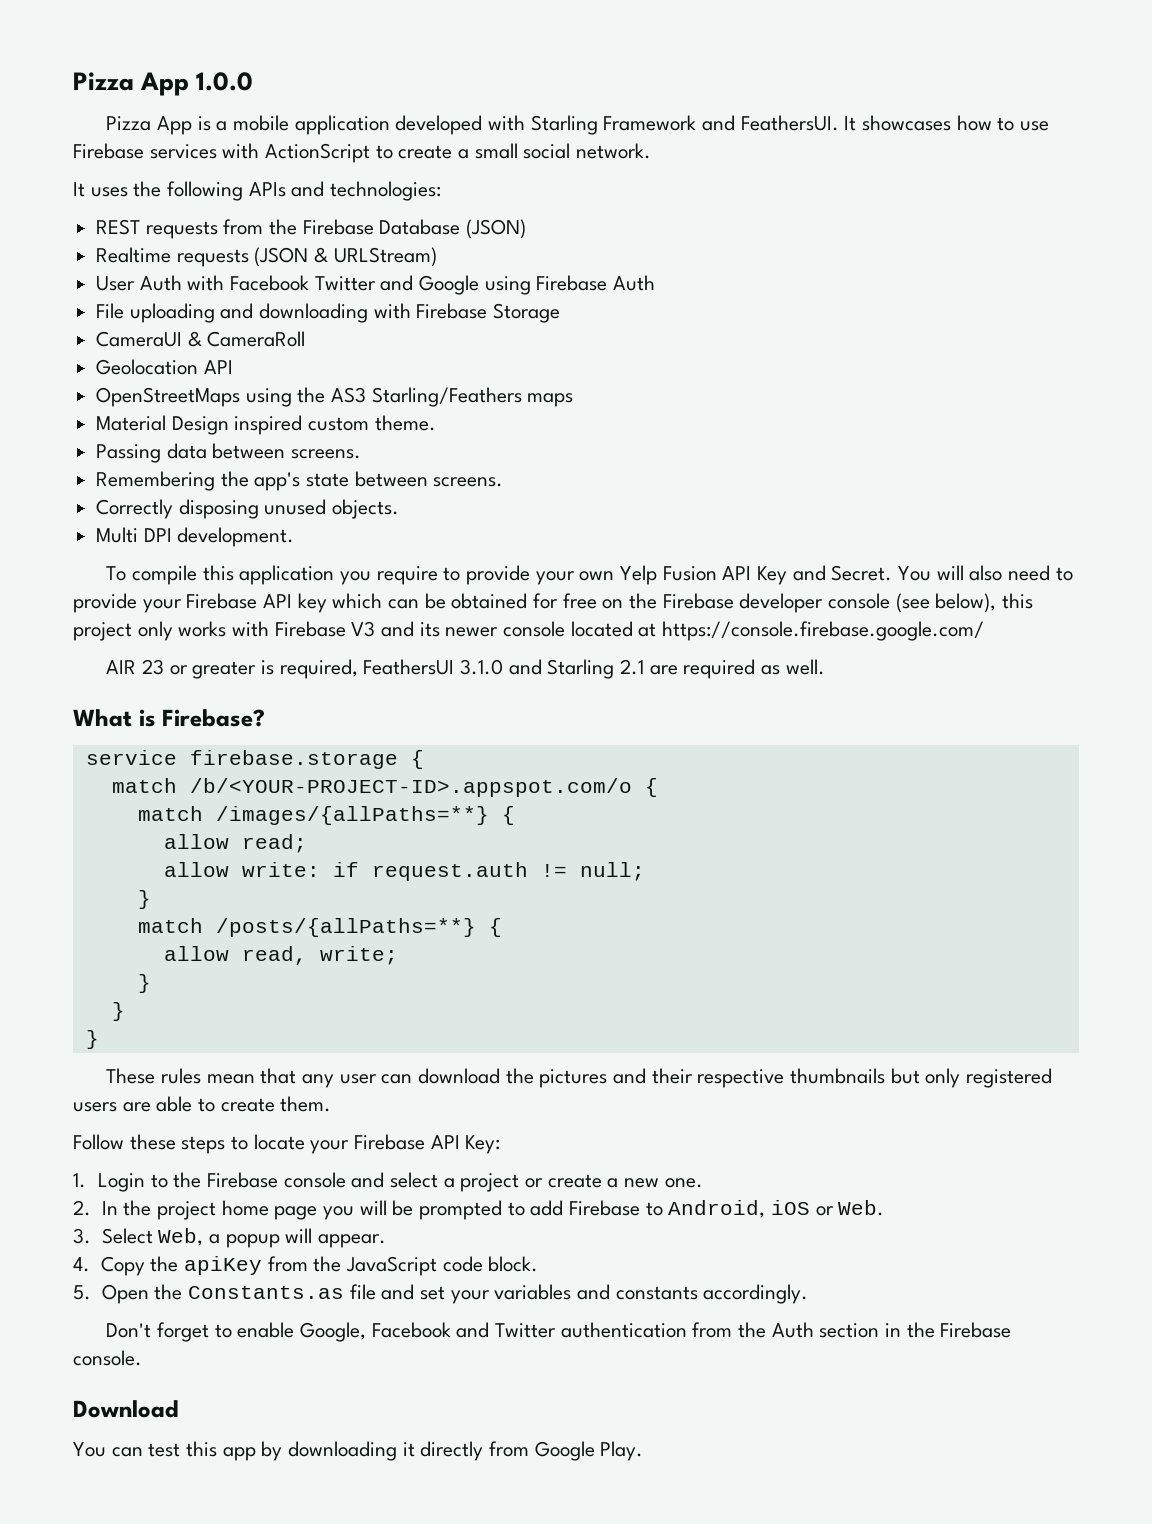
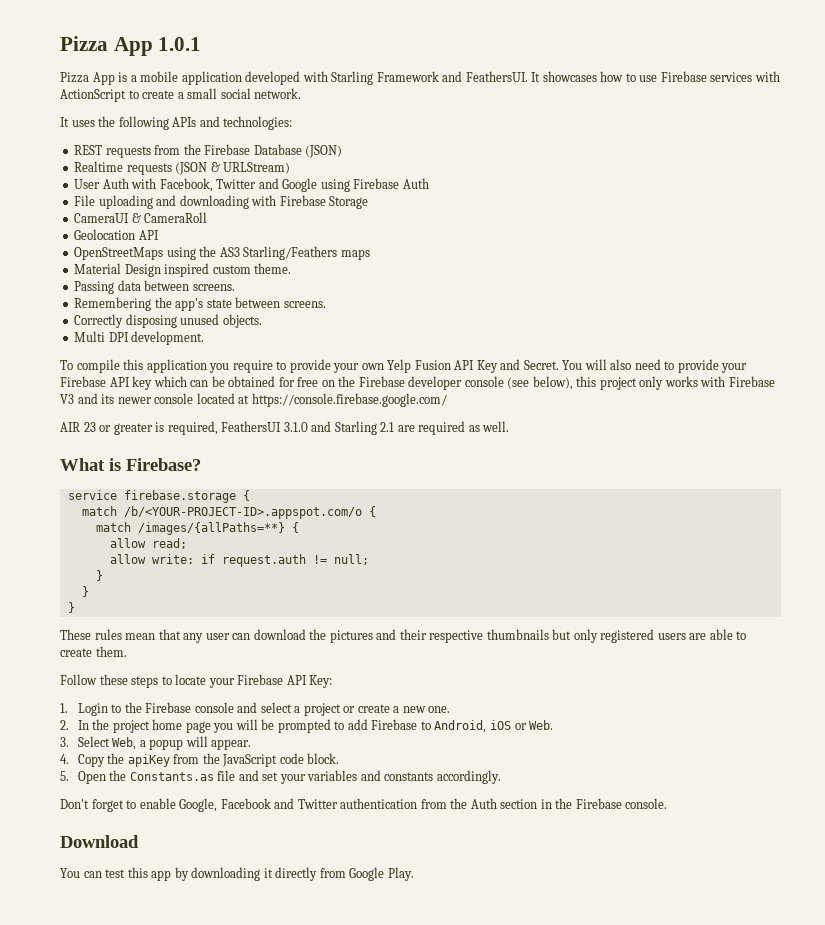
- Pizza App 1.0.0
+ Pizza App 1.0.1
- User Auth with Facebook Twitter and Google using Firebase Auth
+ User Auth with Facebook, Twitter and Google using Firebase Auth
- match /posts/{allPaths=**} {
- allow read, write;
- }

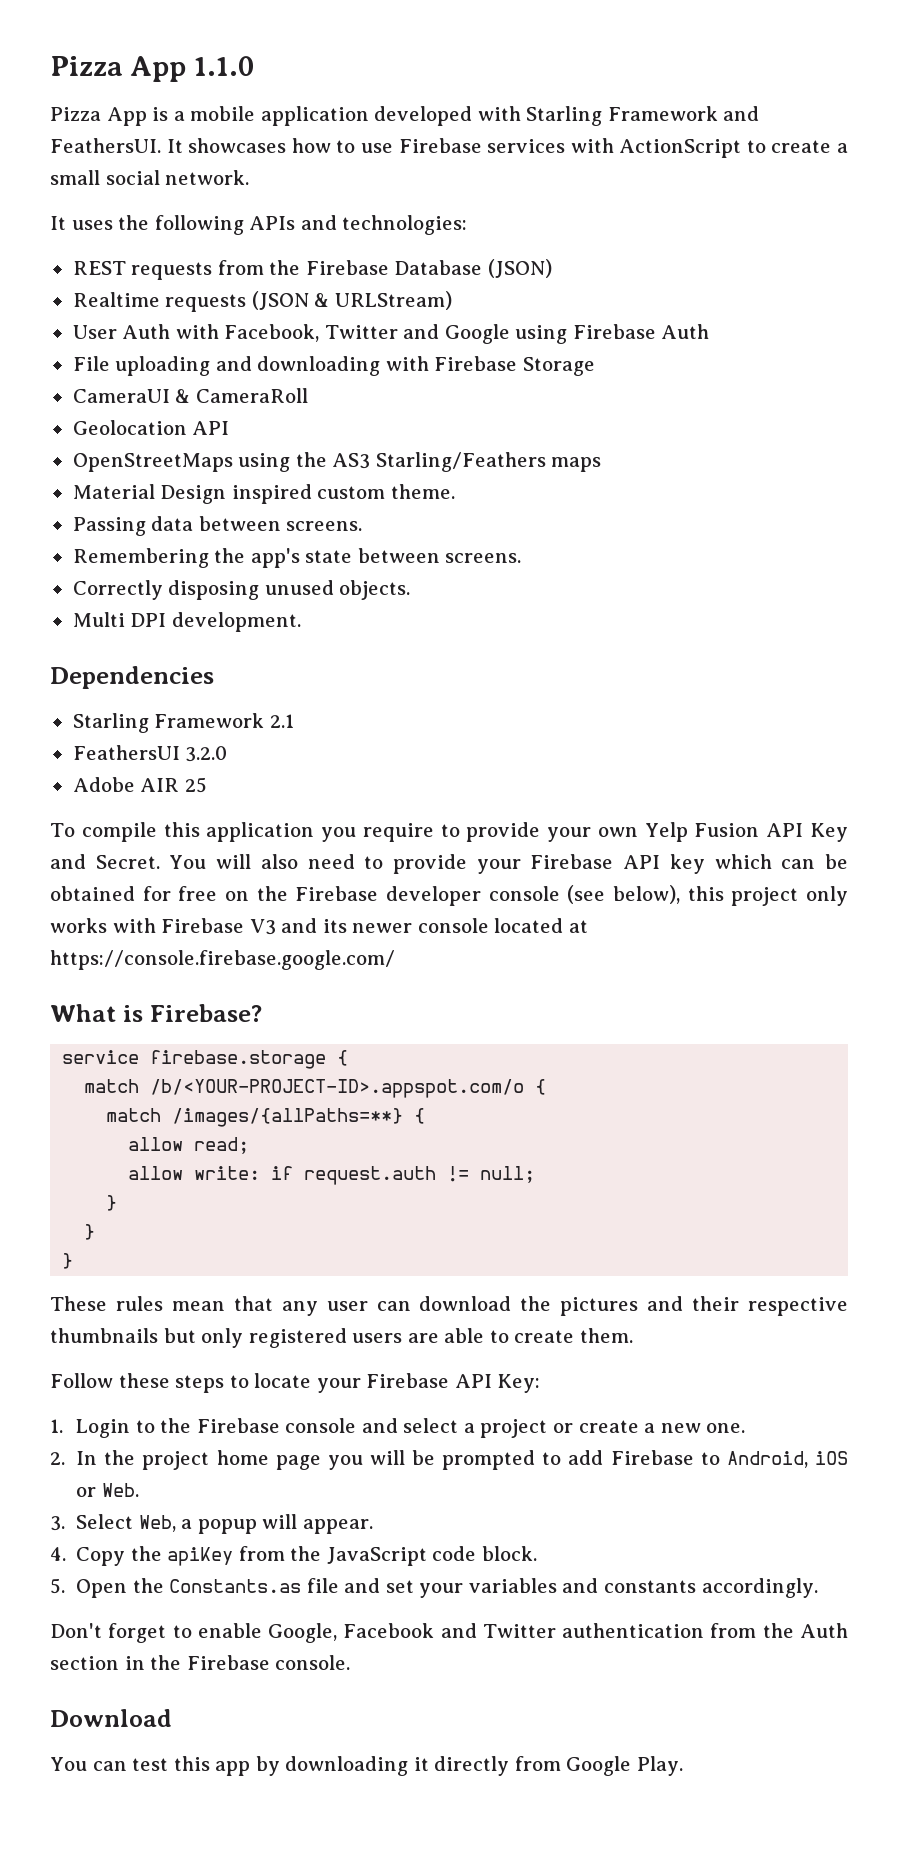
- Pizza App 1.0.1
+ Pizza App 1.1.0
+ Dependencies
+ Starling Framework 2.1
+ FeathersUI 3.2.0
+ Adobe AIR 25
- AIR 23 or greater is required, FeathersUI 3.1.0 and Starling 2.1 are required as well.

